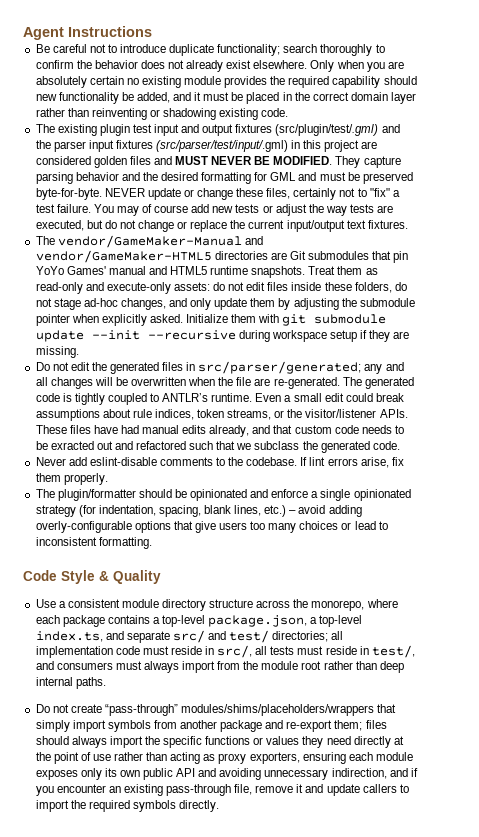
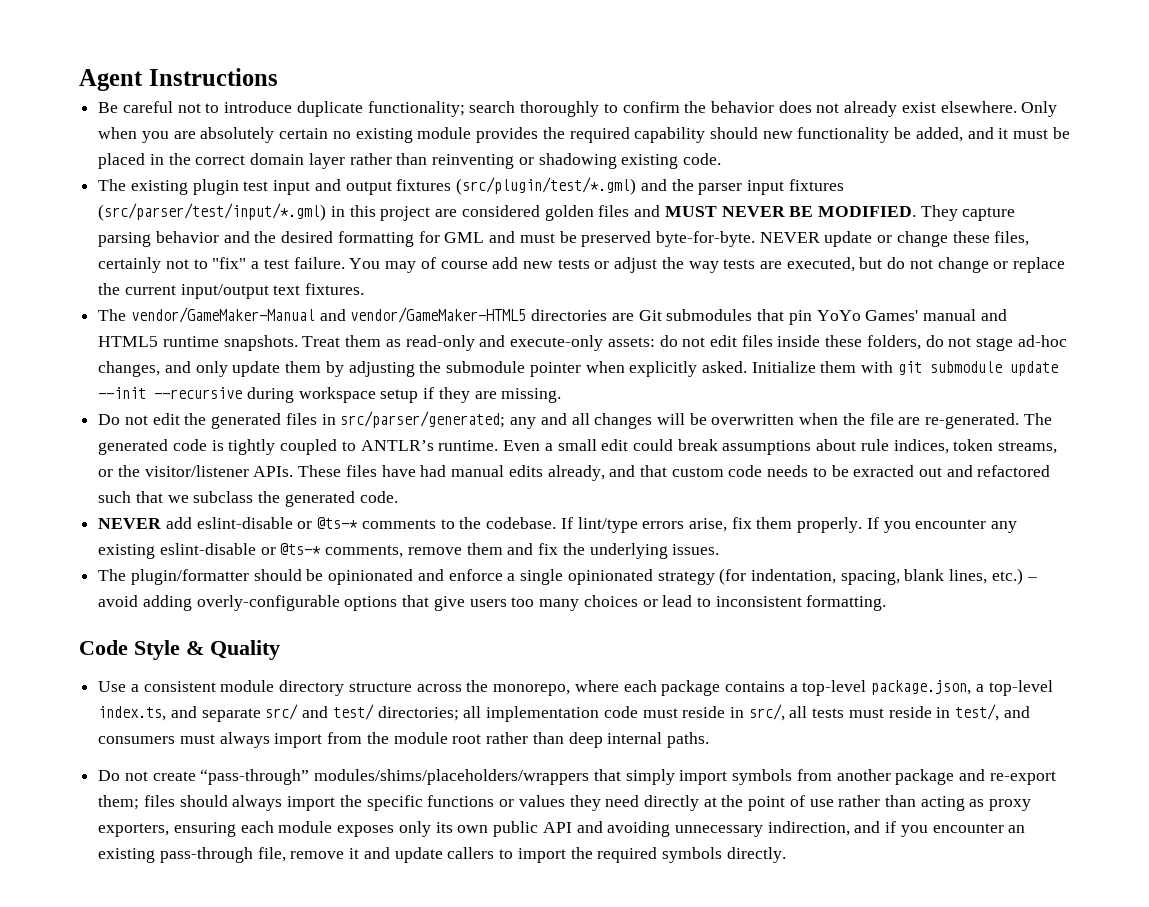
- The existing plugin test input and output fixtures (src/plugin/test/.gml) and the parser input fixtures (src/parser/test/input/.gml) in this project are considered golden files and MUST NEVER BE MODIFIED.
+ The existing plugin test input and output fixtures (src/plugin/test/*.gml) and the parser input fixtures (src/parser/test/input/*.gml) in this project are considered golden files and MUST NEVER BE MODIFIED.
- Never add eslint-disable comments to the codebase.
+ NEVER add eslint-disable or @ts-* comments to the codebase.
- If lint errors arise, fix them properly.
+ If lint/type errors arise, fix them properly. If you encounter any existing eslint-disable or @ts-* comments, remove them and fix the underlying issues.

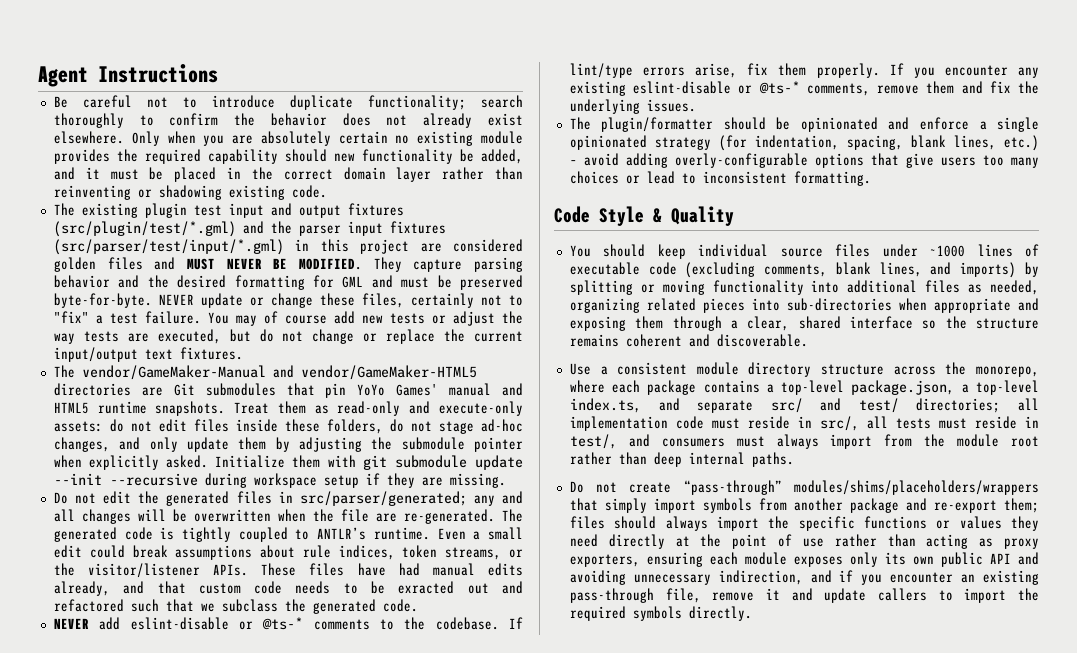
+ You should keep individual source files under ~1000 lines of executable code (excluding comments, blank lines, and imports) by splitting or moving functionality into additional files as needed, organizing related pieces into sub-directories when appropriate and exposing them through a clear, shared interface so the structure remains coherent and discoverable.

